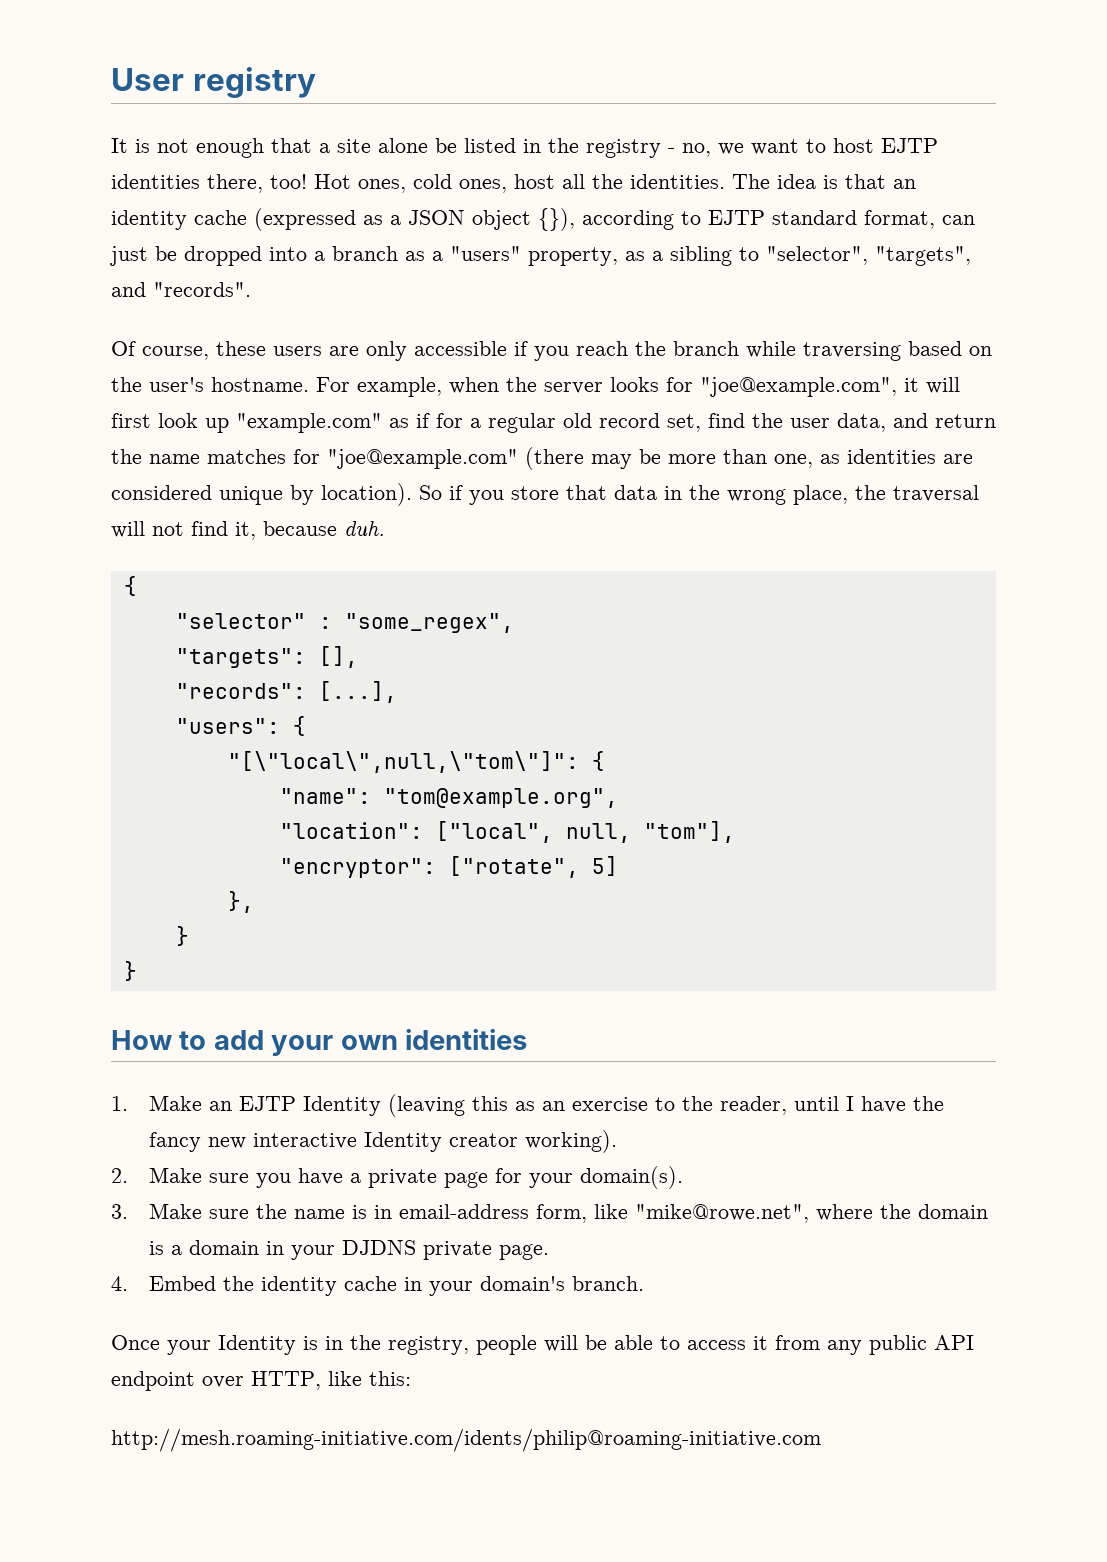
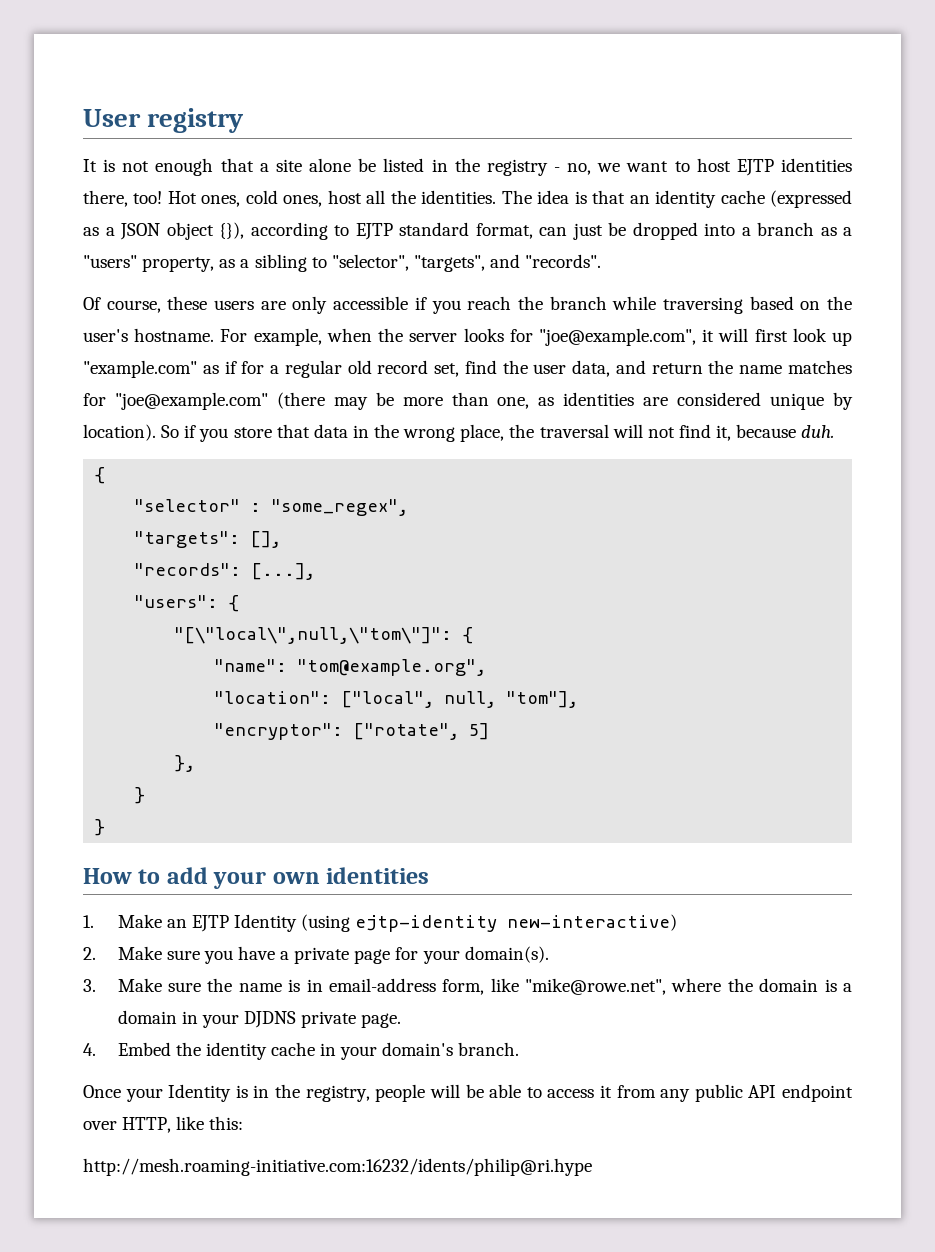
- 1. Make an EJTP Identity (leaving this as an exercise to the reader, until I have the fancy new interactive Identity creator working).
+ 1. Make an EJTP Identity (using ejtp-identity new-interactive)
- http://mesh.roaming-initiative.com/idents/philip@roaming-initiative.com
+ http://mesh.roaming-initiative.com:16232/idents/philip@ri.hype

